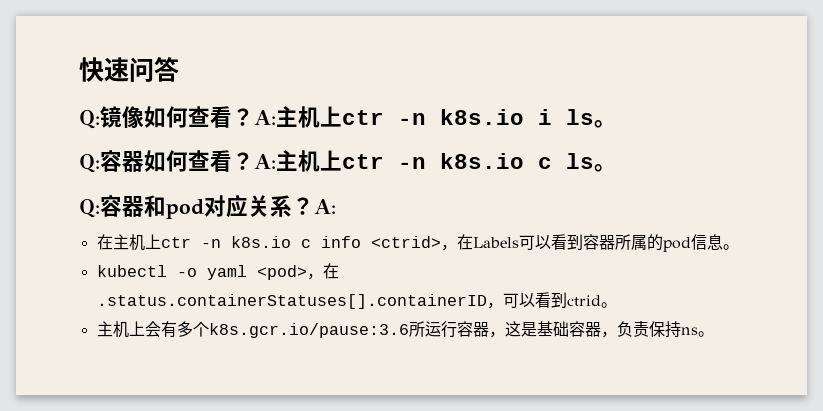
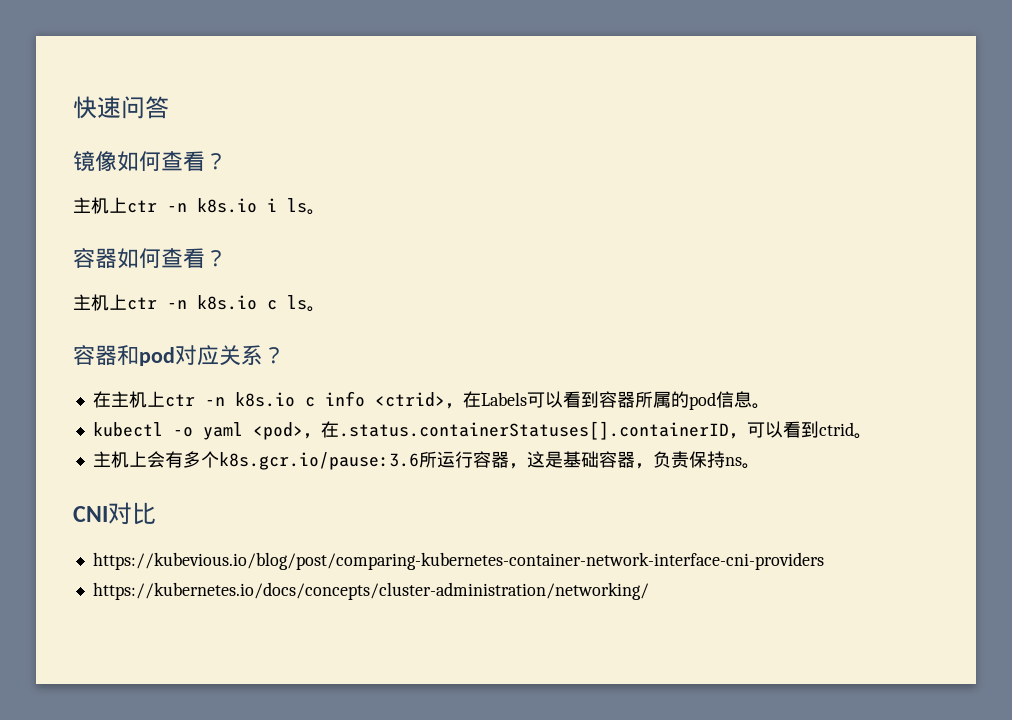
- Q:镜像如何查看？A:主机上ctr -n k8s.io i ls。
+ 镜像如何查看？
+ 主机上ctr -n k8s.io i ls。
- Q:容器如何查看？A:主机上ctr -n k8s.io c ls。
+ 容器如何查看？
+ 主机上ctr -n k8s.io c ls。
- Q:容器和pod对应关系？A:
+ 容器和pod对应关系？
+ CNI对比
+ https://kubevious.io/blog/post/comparing-kubernetes-container-network-interface-cni-providers
+ https://kubernetes.io/docs/concepts/cluster-administration/networking/

